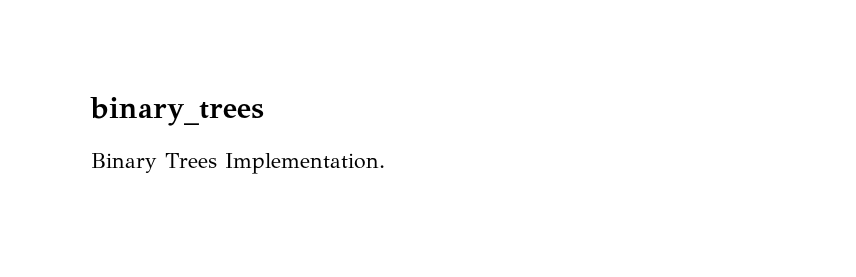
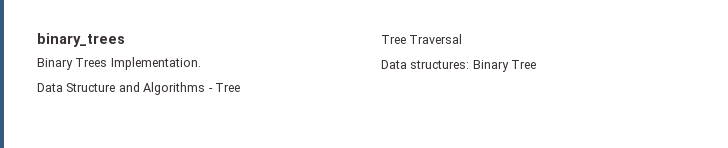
+ Data Structure and Algorithms - Tree
+ Tree Traversal
+ Data structures: Binary Tree

